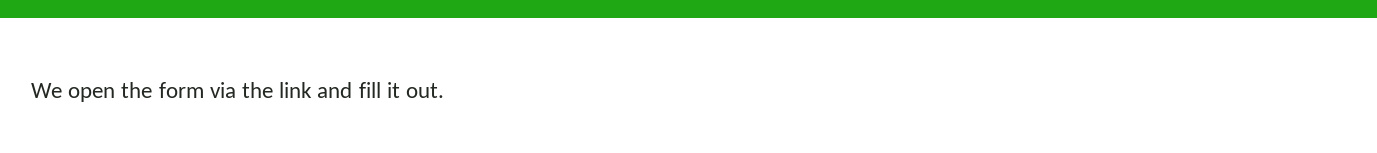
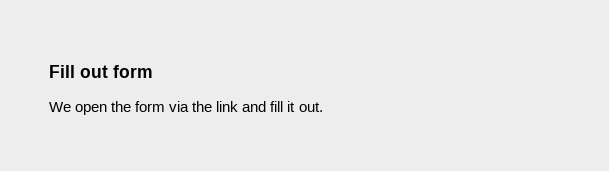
+ Fill out form

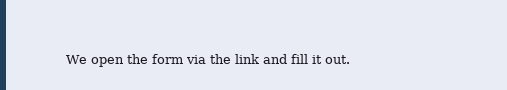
- Fill out form

